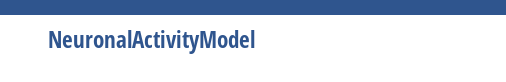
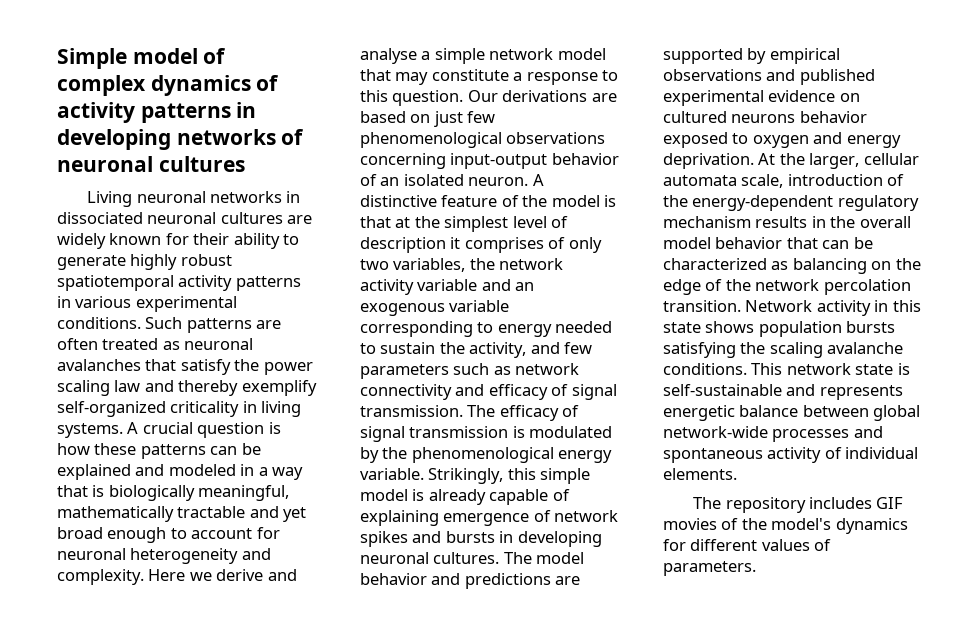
- NeuronalActivityModel
+ Simple model of complex dynamics of activity patterns in developing networks of neuronal cultures
+ Living neuronal networks in dissociated neuronal cultures are widely known for their ability to generate highly robust spatiotemporal activity patterns in various experimental conditions. Such patterns are often treated as neuronal avalanches that satisfy the power scaling law and thereby exemplify self-organized criticality in living systems. A crucial question is how these patterns can be explained and modeled in a way that is biologically meaningful, mathematically tractable and yet broad enough to account for neuronal heterogeneity and complexity. Here we derive and analyse a simple network model that may constitute a response to this question. Our derivations are based on just few phenomenological observations concerning input-output behavior of an isolated neuron. A distinctive feature of the model is that at the simplest level of description it comprises of only two variables, the network activity variable and an exogenous variable corresponding to energy needed to sustain the activity, and few parameters such as network connectivity and efficacy of signal transmission. The efficacy of signal transmission is modulated by the phenomenological energy variable. Strikingly, this simple model is already capable of explaining emergence of network spikes and bursts in developing neuronal cultures. The model behavior and predictions are supported by empirical observations and published experimental evidence on cultured neurons behavior exposed to oxygen and energy deprivation. At the larger, cellular automata scale, introduction of the energy-dependent regulatory mechanism results in the overall model behavior that can be characterized as balancing on the edge of the network percolation transition. Network activity in this state shows population bursts satisfying the scaling avalanche conditions. This network state is self-sustainable and represents energetic balance between global network-wide processes and spontaneous activity of individual elements.
+ The repository includes GIF movies of the model's dynamics for different values of parameters.

